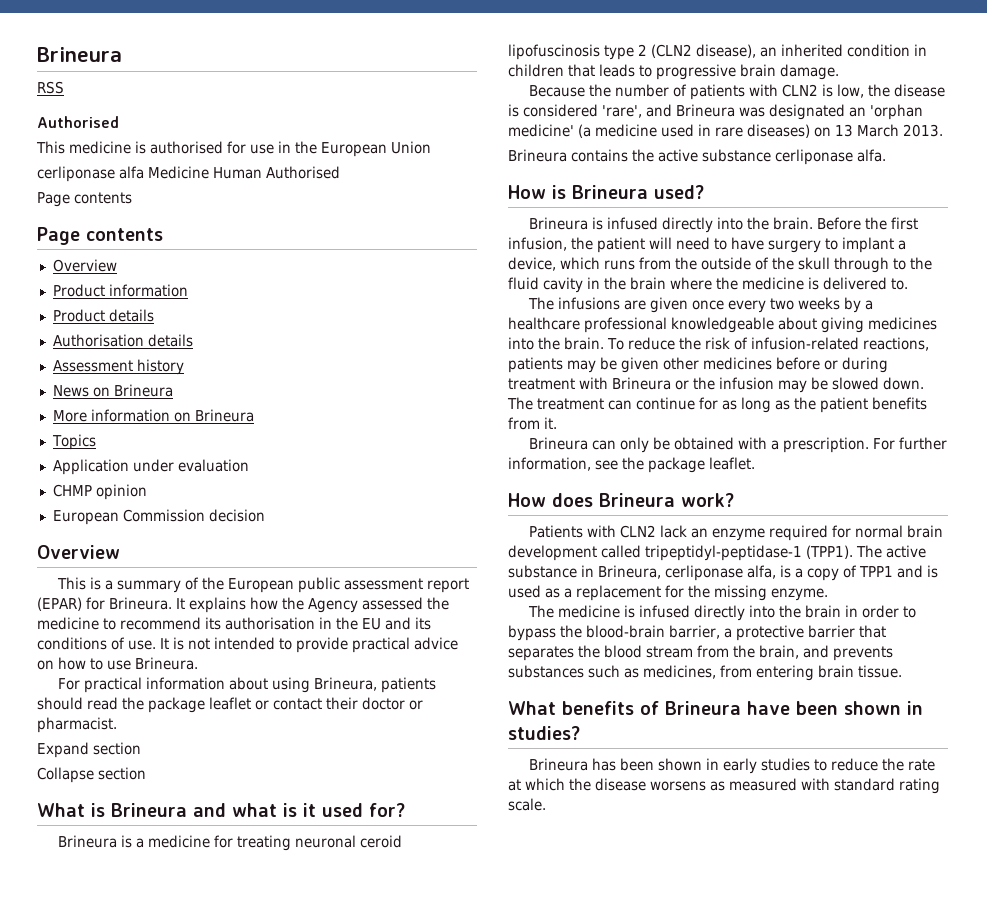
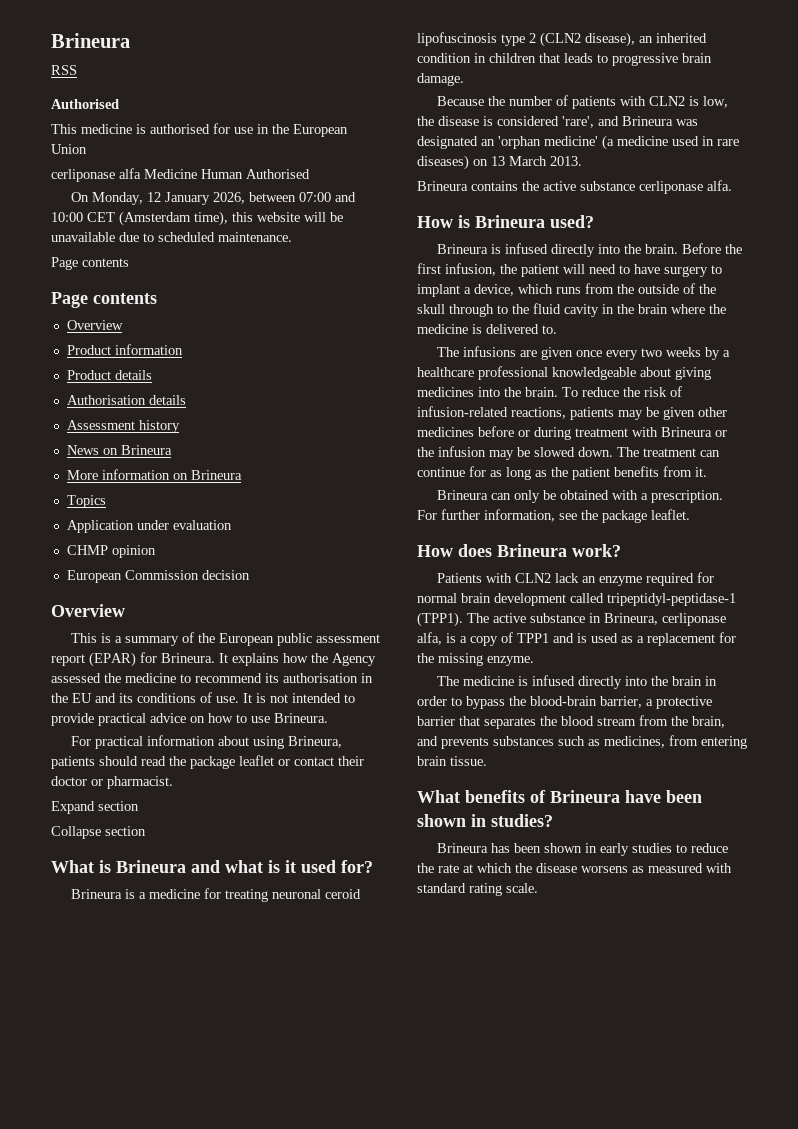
+ On Monday, 12 January 2026, between 07:00 and 10:00 CET (Amsterdam time), this website will be unavailable due to scheduled maintenance.

